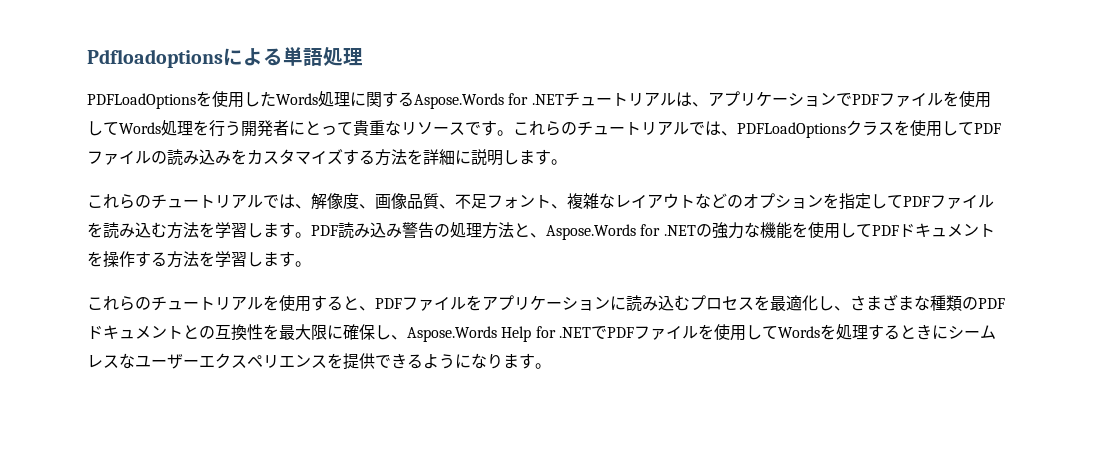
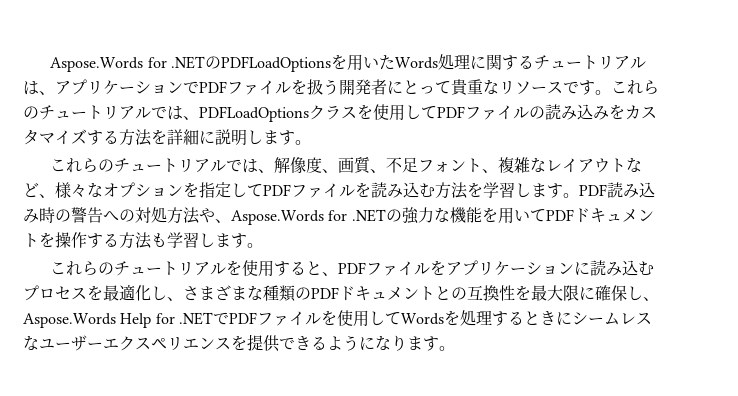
- Pdfloadoptionsによる単語処理
- PDFLoadOptionsを使用したWords処理に関するAspose.Words for .NETチュートリアルは、アプリケーションでPDFファイルを使用してWords処理を行う開発者にとって貴重なリソースです。
+ Aspose.Words for .NETのPDFLoadOptionsを用いたWords処理に関するチュートリアルは、アプリケーションでPDFファイルを扱う開発者にとって貴重なリソースです。
- これらのチュートリアルでは、解像度、画像品質、不足フォント、複雑なレイアウトなどのオプションを指定してPDFファイルを読み込む方法を学習します。
+ これらのチュートリアルでは、解像度、画質、不足フォント、複雑なレイアウトなど、様々なオプションを指定してPDFファイルを読み込む方法を学習します。
- PDF読み込み警告の処理方法と、Aspose.Words for .NETの強力な機能を使用してPDFドキュメントを操作する方法を学習します。
+ PDF読み込み時の警告への対処方法や、Aspose.Words for .NETの強力な機能を用いてPDFドキュメントを操作する方法も学習します。

